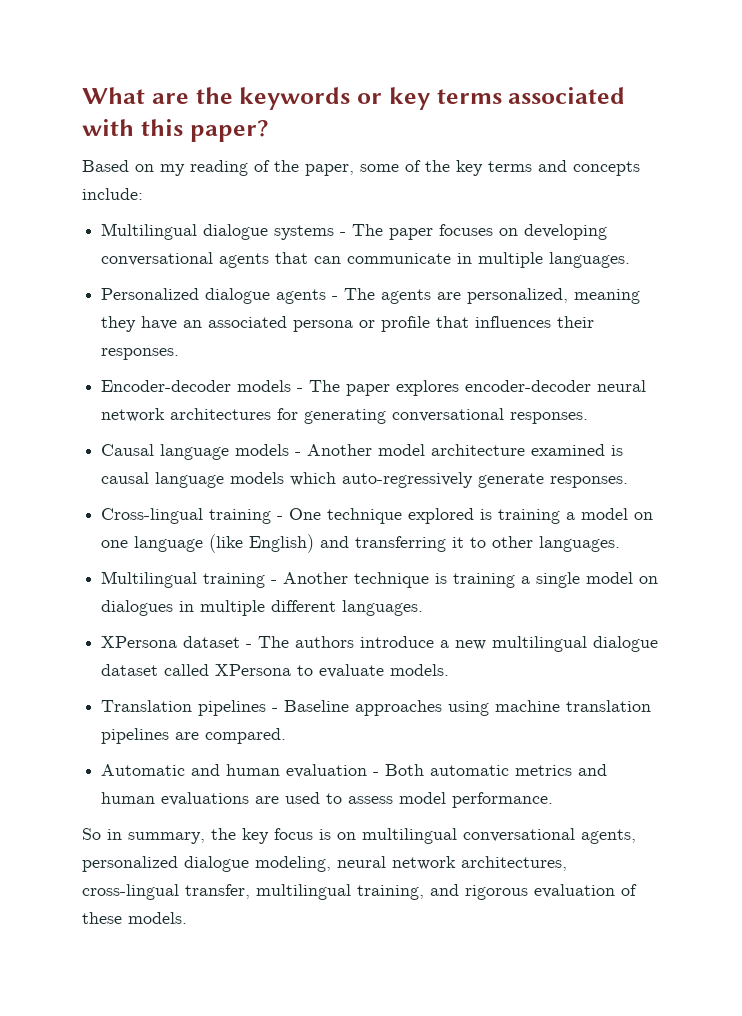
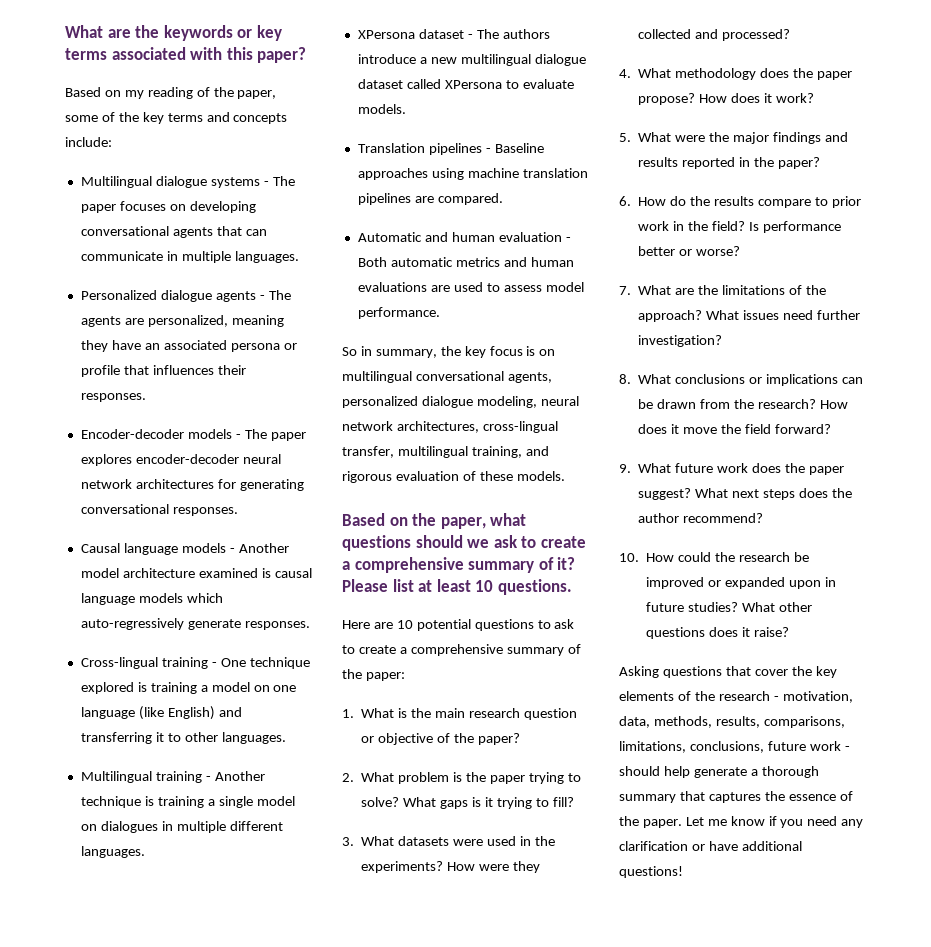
+ Based on the paper, what questions should we ask to create a comprehensive summary of it? Please list at least 10 questions.
+ Here are 10 potential questions to ask to create a comprehensive summary of the paper:
+ 1. What is the main research question or objective of the paper?
+ 2. What problem is the paper trying to solve? What gaps is it trying to fill?
+ 3. What datasets were used in the experiments? How were they collected and processed?
+ 4. What methodology does the paper propose? How does it work?
+ 5. What were the major findings and results reported in the paper?
+ 6. How do the results compare to prior work in the field? Is performance better or worse?
+ 7. What are the limitations of the approach? What issues need further investigation?
+ 8. What conclusions or implications can be drawn from the research? How does it move the field forward?
+ 9. What future work does the paper suggest? What next steps does the author recommend?
+ 10. How could the research be improved or expanded upon in future studies? What other questions does it raise?
+ Asking questions that cover the key elements of the research - motivation, data, methods, results, comparisons, limitations, conclusions, future work - should help generate a thorough summary that captures the essence of the paper. Let me know if you need any clarification or have additional questions!

